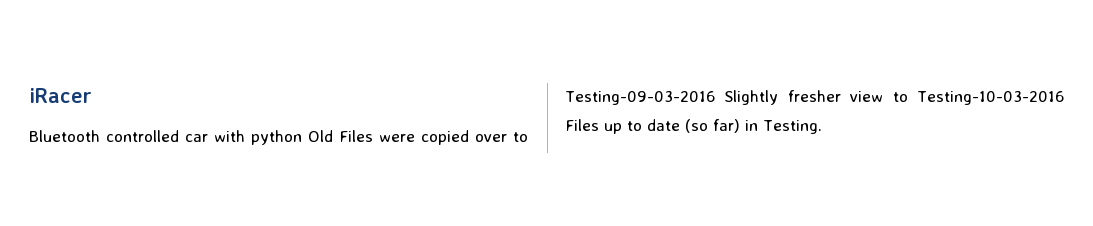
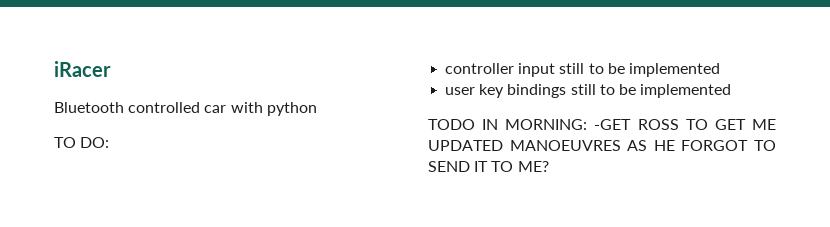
- Bluetooth controlled car with python Old Files were copied over to Testing-09-03-2016 Slightly fresher view to Testing-10-03-2016 Files up to date (so far) in Testing.
+ Bluetooth controlled car with python
+ TO DO:
+ controller input still to be implemented
+ user key bindings still to be implemented
+ TODO IN MORNING: -GET ROSS TO GET ME UPDATED MANOEUVRES AS HE FORGOT TO SEND IT TO ME?

